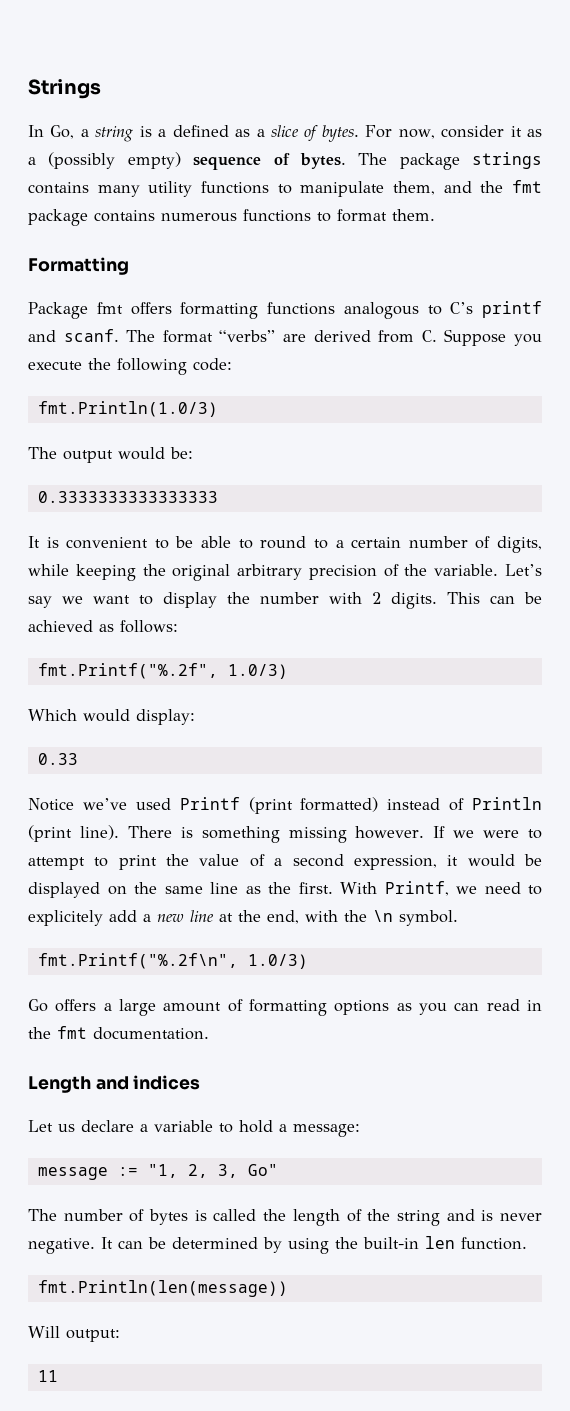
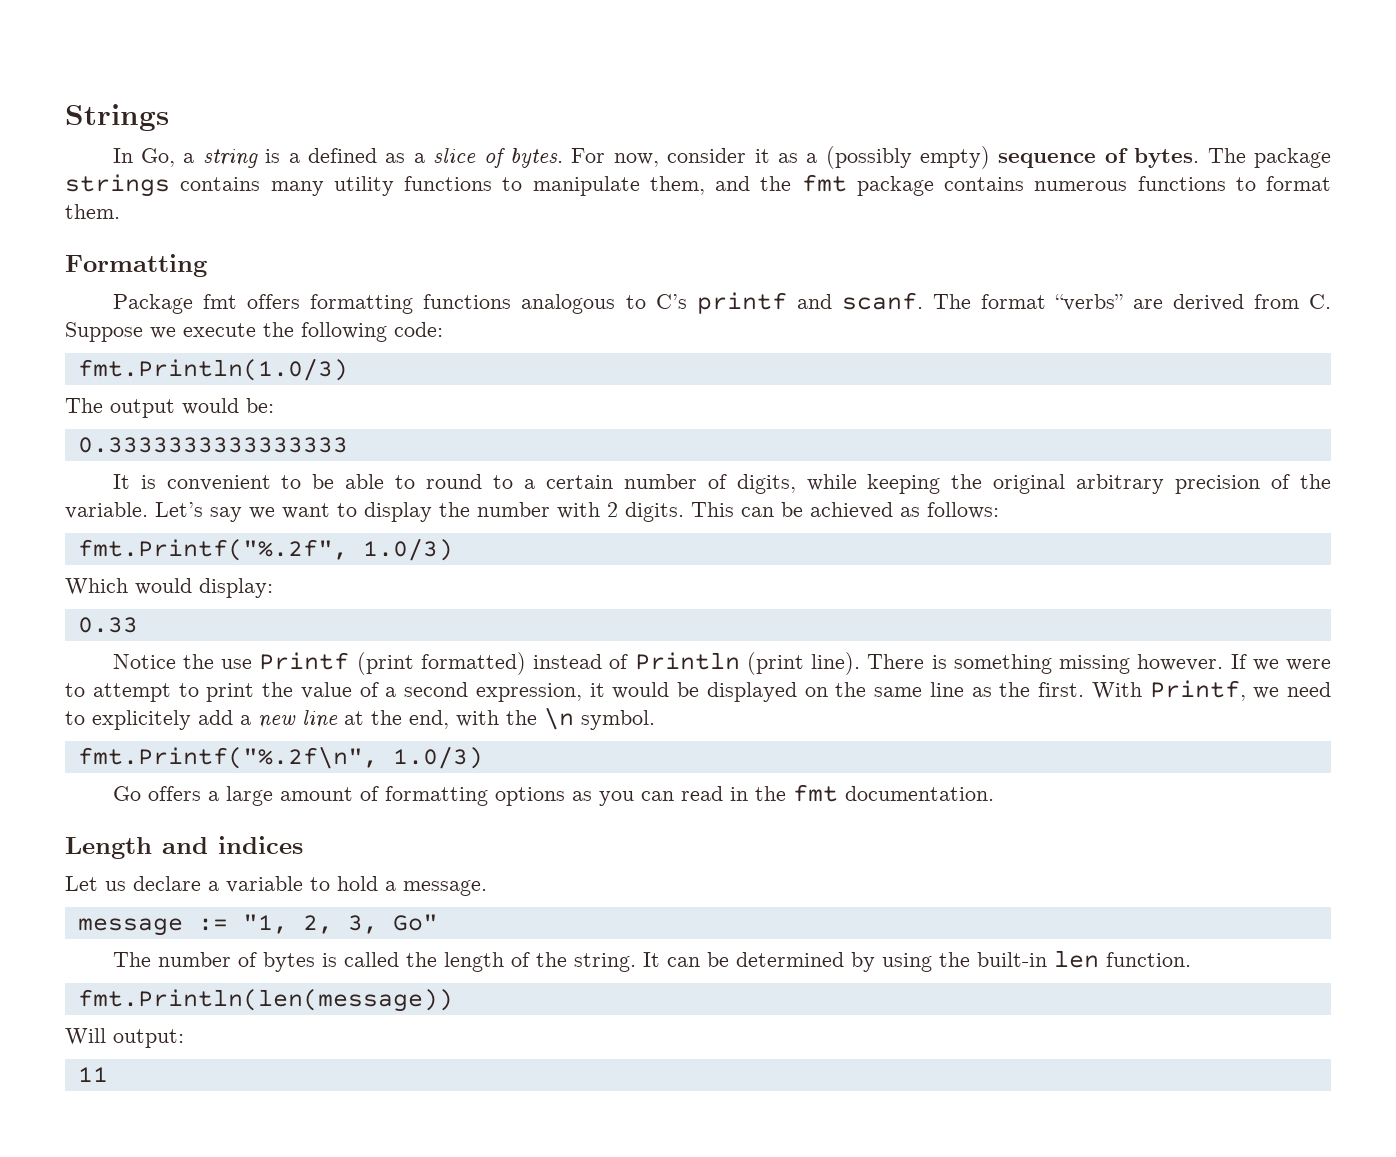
- The format “verbs” are derived from C. Suppose you execute the following code:
+ The format “verbs” are derived from C. Suppose we execute the following code:
- Notice we’ve used Printf (print formatted) instead of Println (print line).
+ Notice the use Printf (print formatted) instead of Println (print line).
- Let us declare a variable to hold a message:
+ Let us declare a variable to hold a message.
- The number of bytes is called the length of the string and is never negative.
+ The number of bytes is called the length of the string.

